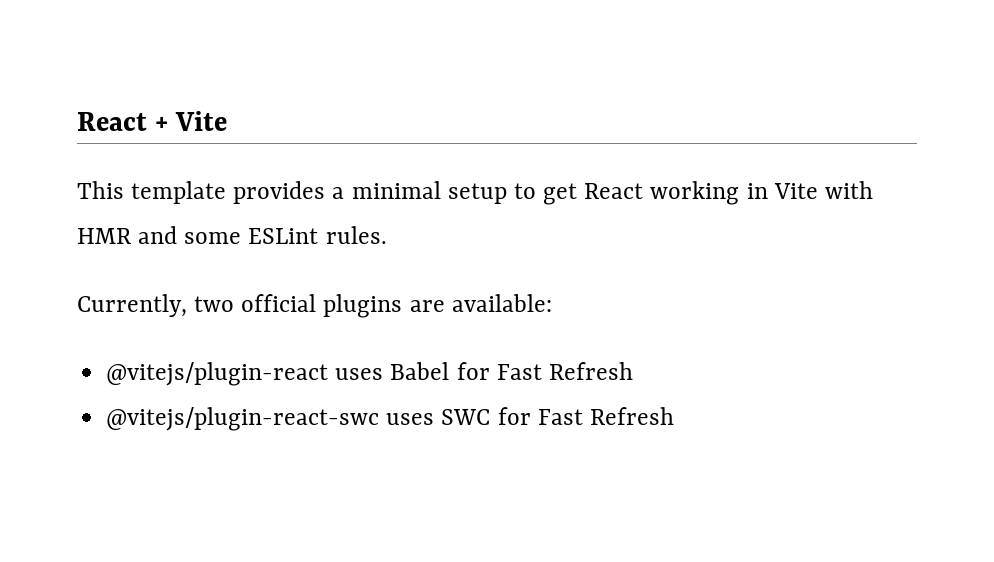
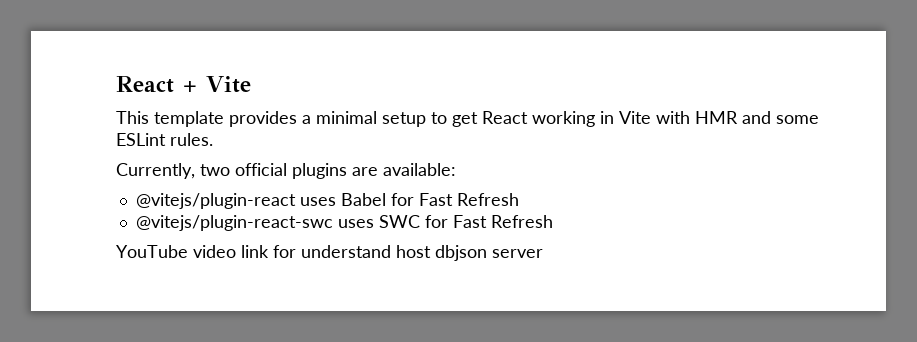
+ YouTube video link for understand host dbjson server

